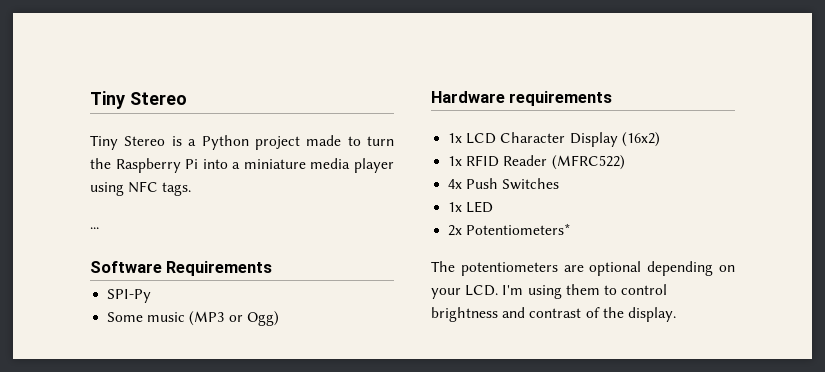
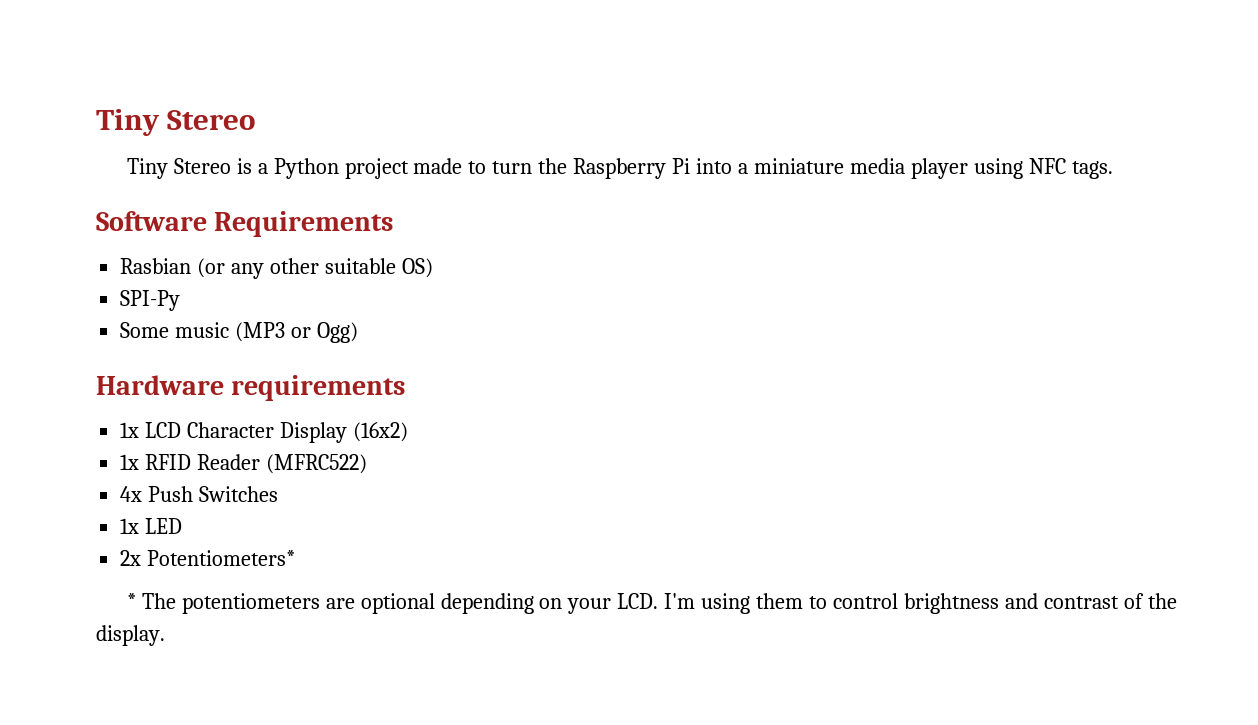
- ...
+ Rasbian (or any other suitable OS)
- The potentiometers are optional depending on your LCD. I'm using them to control brightness and contrast of the display.
+ * The potentiometers are optional depending on your LCD. I'm using them to control brightness and contrast of the display.

